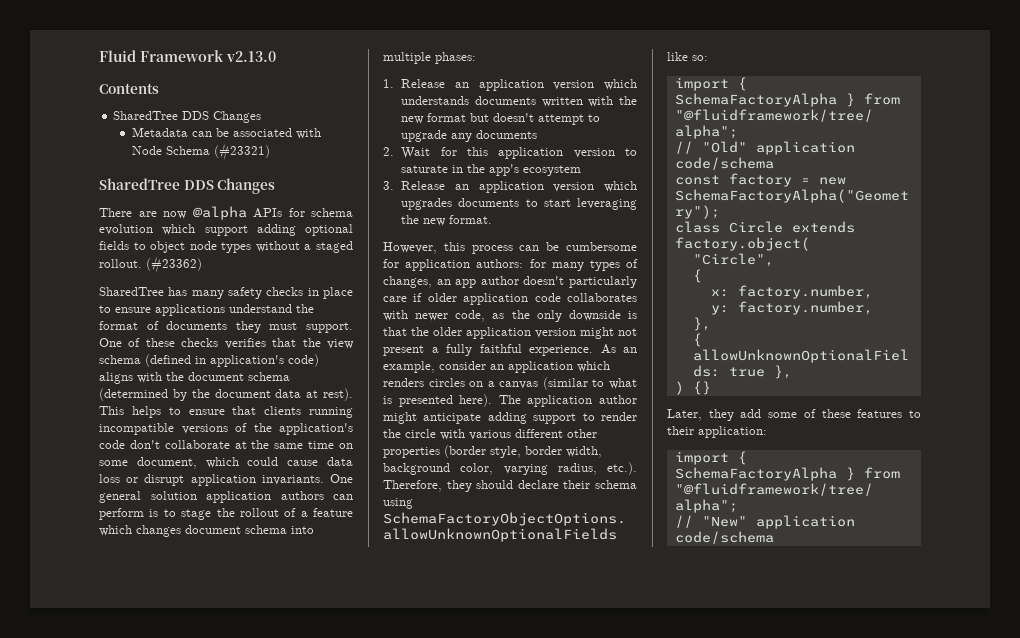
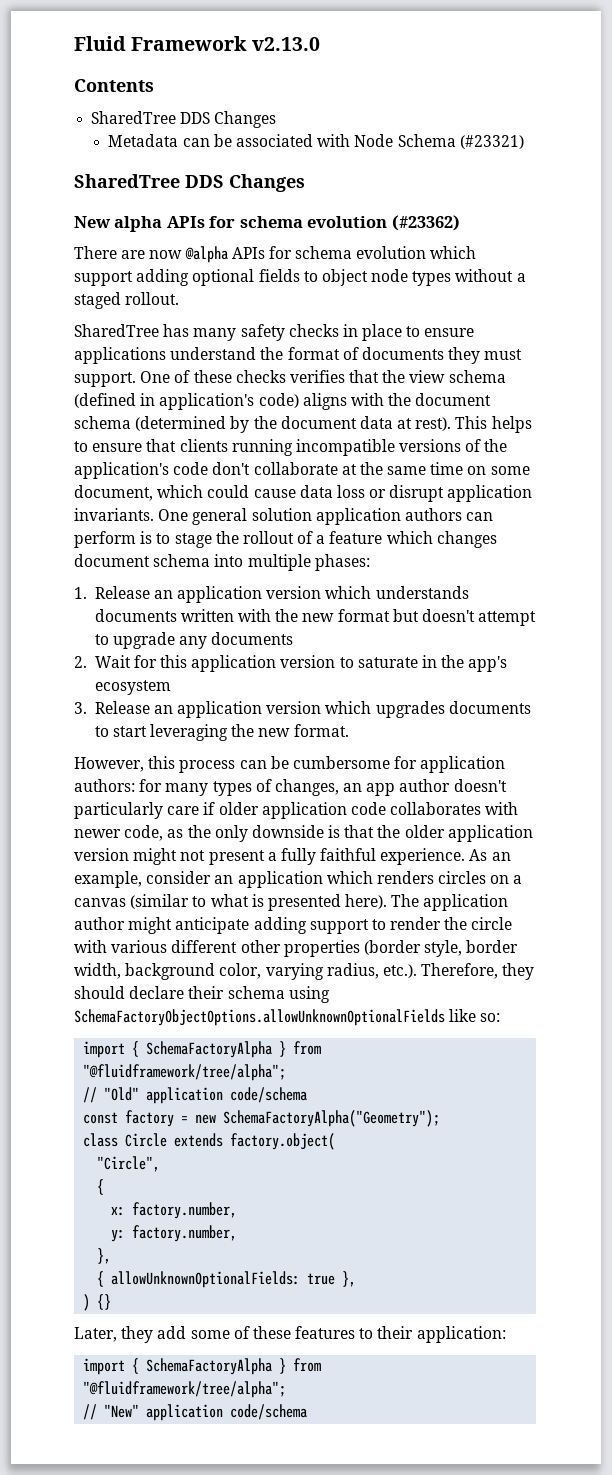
+ New alpha APIs for schema evolution (#23362)
- (#23362)

